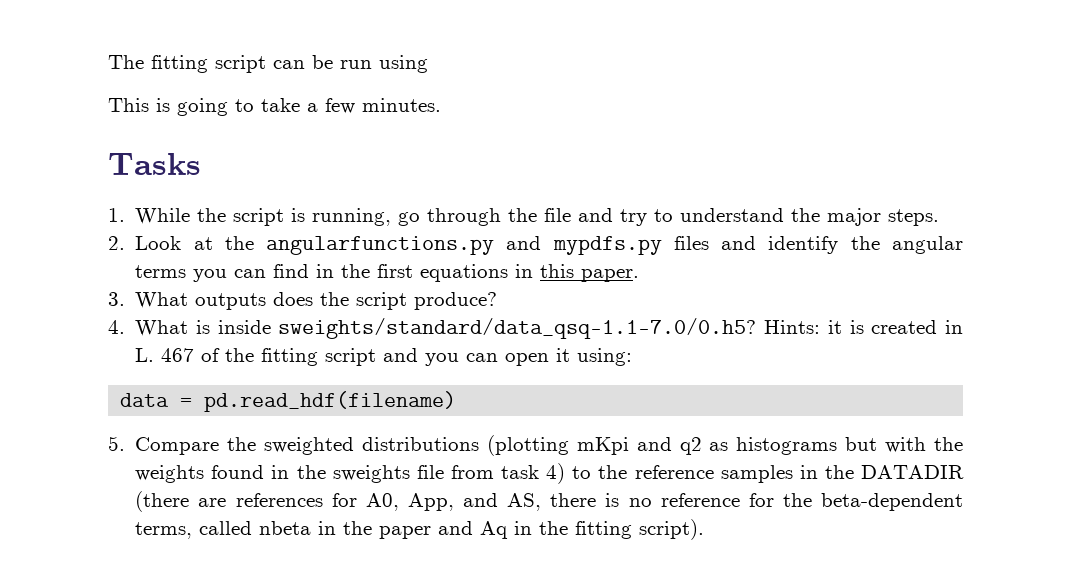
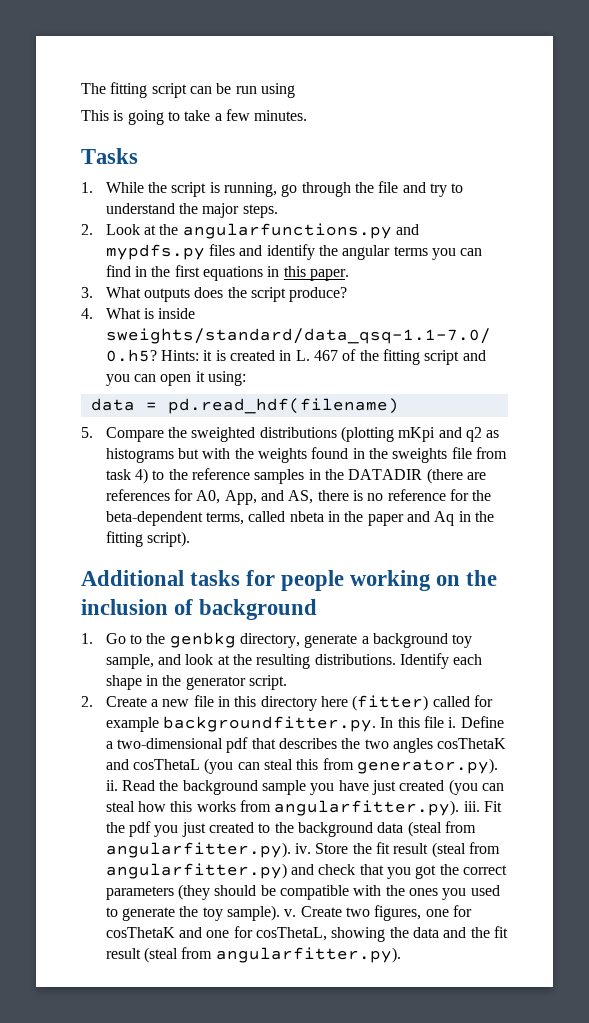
+ Additional tasks for people working on the inclusion of background
+ 1. Go to the genbkg directory, generate a background toy sample, and look at the resulting distributions. Identify each shape in the generator script.
+ 2. Create a new file in this directory here (fitter) called for example backgroundfitter.py. In this file i. Define a two-dimensional pdf that describes the two angles cosThetaK and cosThetaL (you can steal this from generator.py). ii. Read the background sample you have just created (you can steal how this works from angularfitter.py). iii. Fit the pdf you just created to the background data (steal from angularfitter.py). iv. Store the fit result (steal from angularfitter.py) and check that you got the correct parameters (they should be compatible with the ones you used to generate the toy sample). v. Create two figures, one for cosThetaK and one for cosThetaL, showing the data and the fit result (steal from angularfitter.py).

